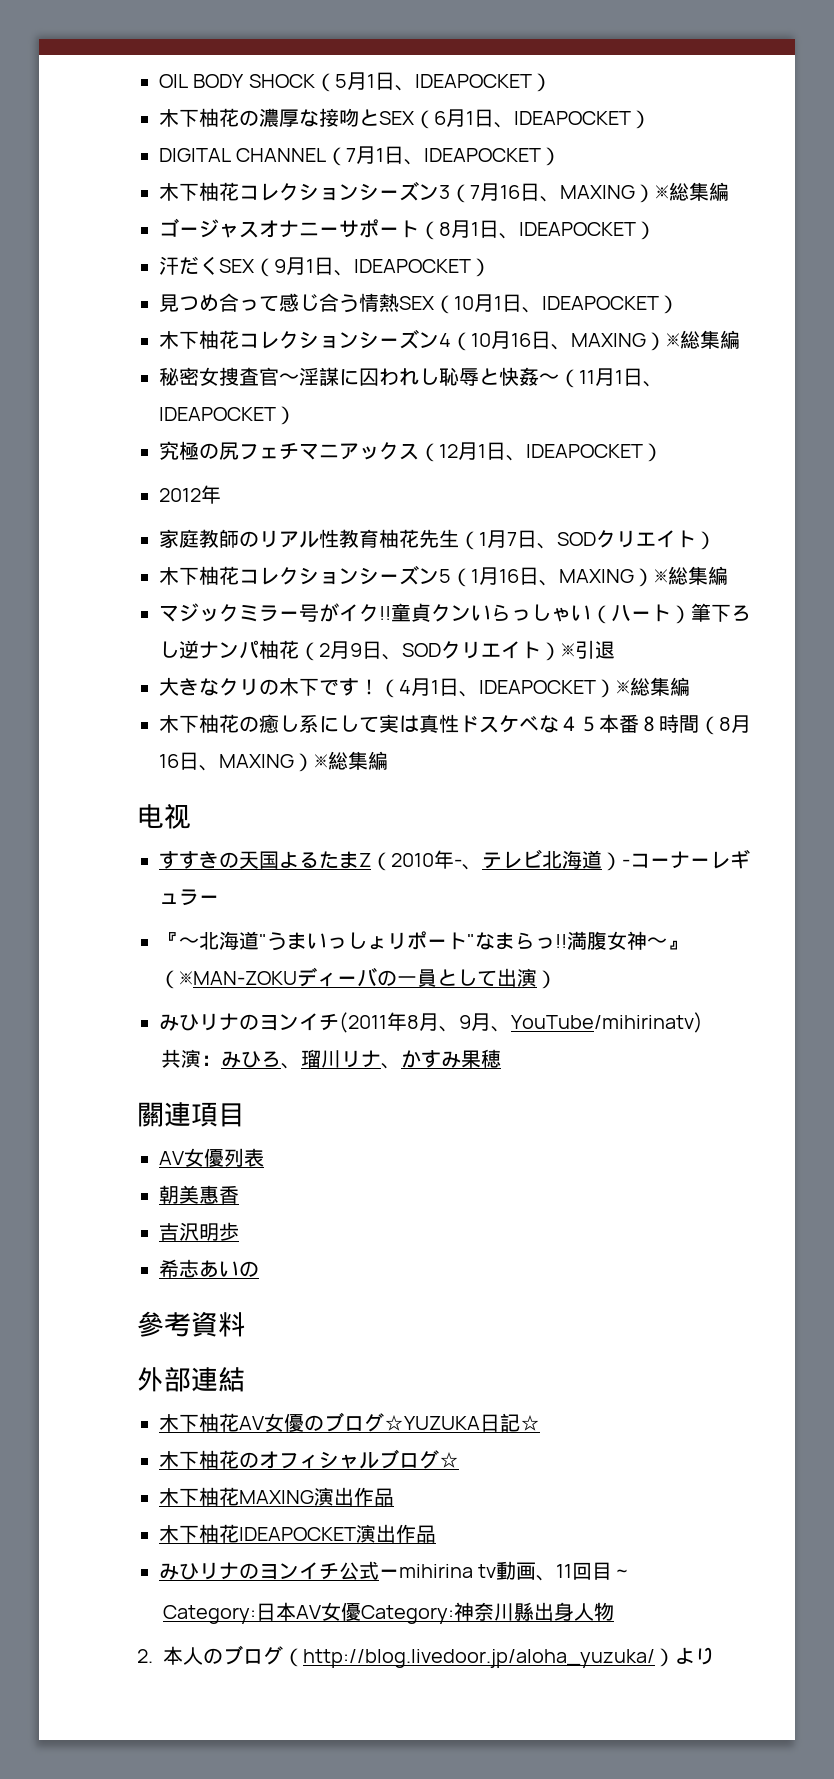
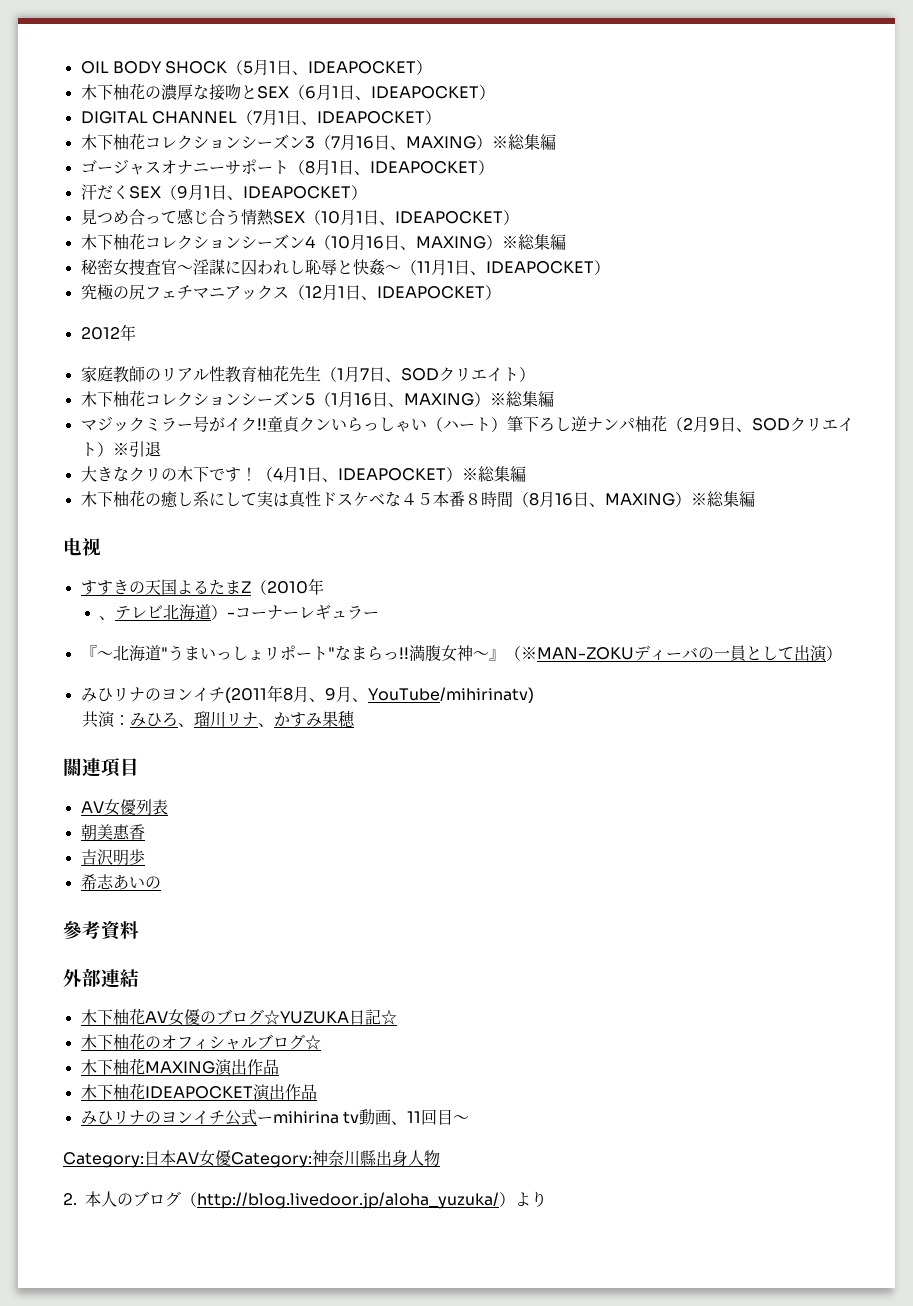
- すすきの天国よるたまZ（2010年-、テレビ北海道）-コーナーレギュラー
+ すすきの天国よるたまZ（2010年
+ 、テレビ北海道）-コーナーレギュラー

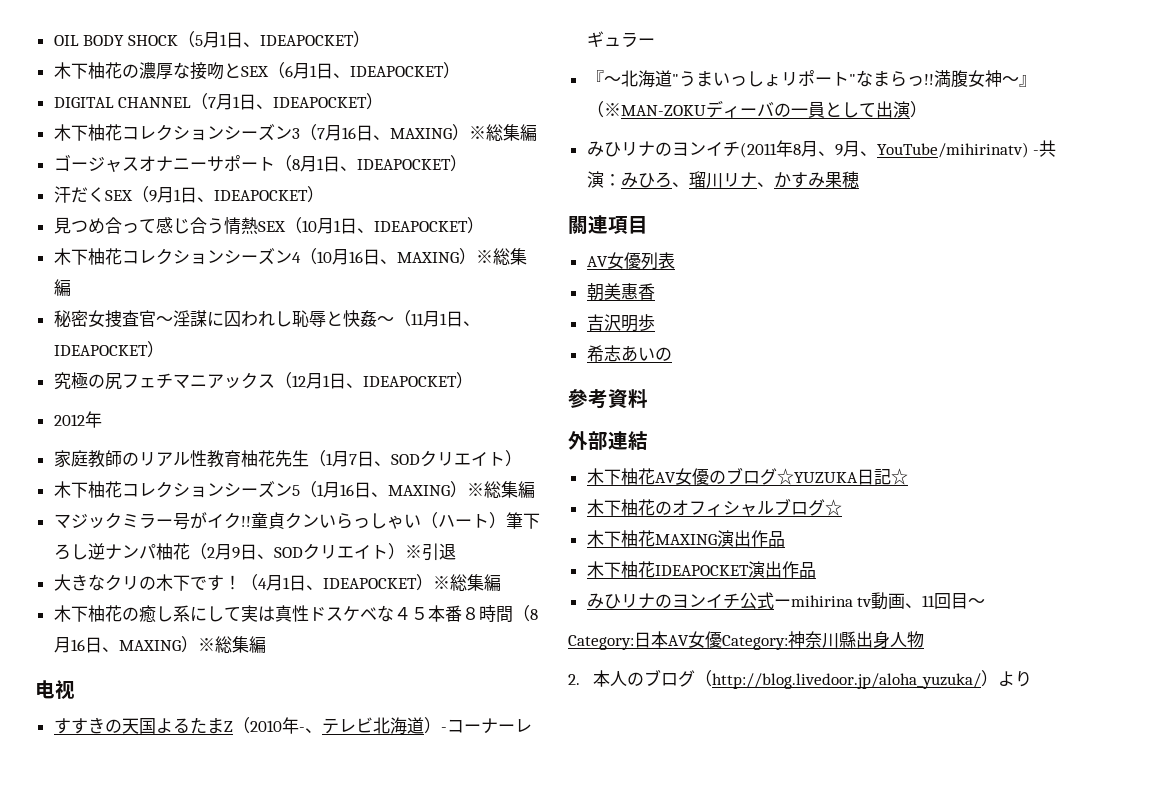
- すすきの天国よるたまZ（2010年
- 、テレビ北海道）-コーナーレギュラー
+ すすきの天国よるたまZ（2010年-、テレビ北海道）-コーナーレギュラー
- みひリナのヨンイチ(2011年8月、9月、YouTube/mihirinatv)
- 共演：みひろ、瑠川リナ、かすみ果穂
+ みひリナのヨンイチ(2011年8月、9月、YouTube/mihirinatv) -共演：みひろ、瑠川リナ、かすみ果穂

